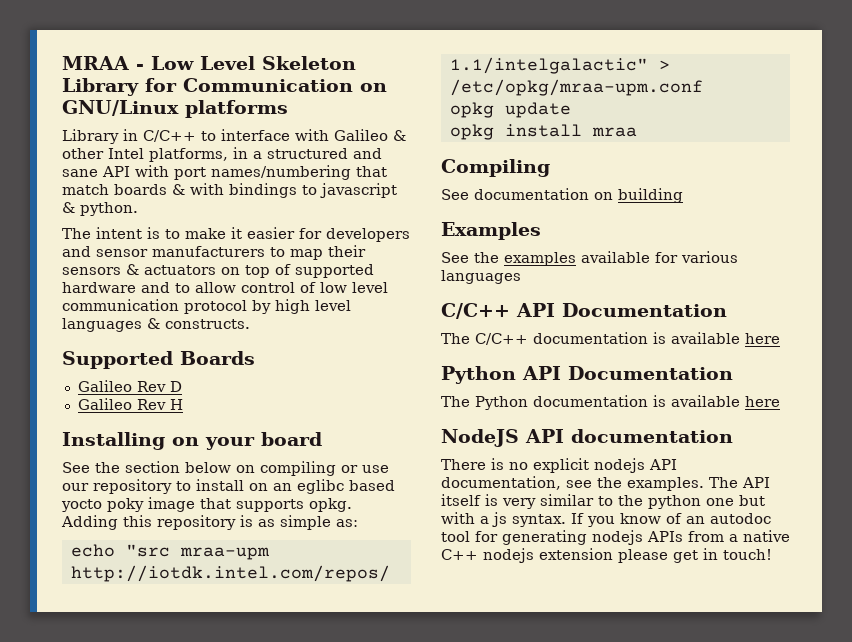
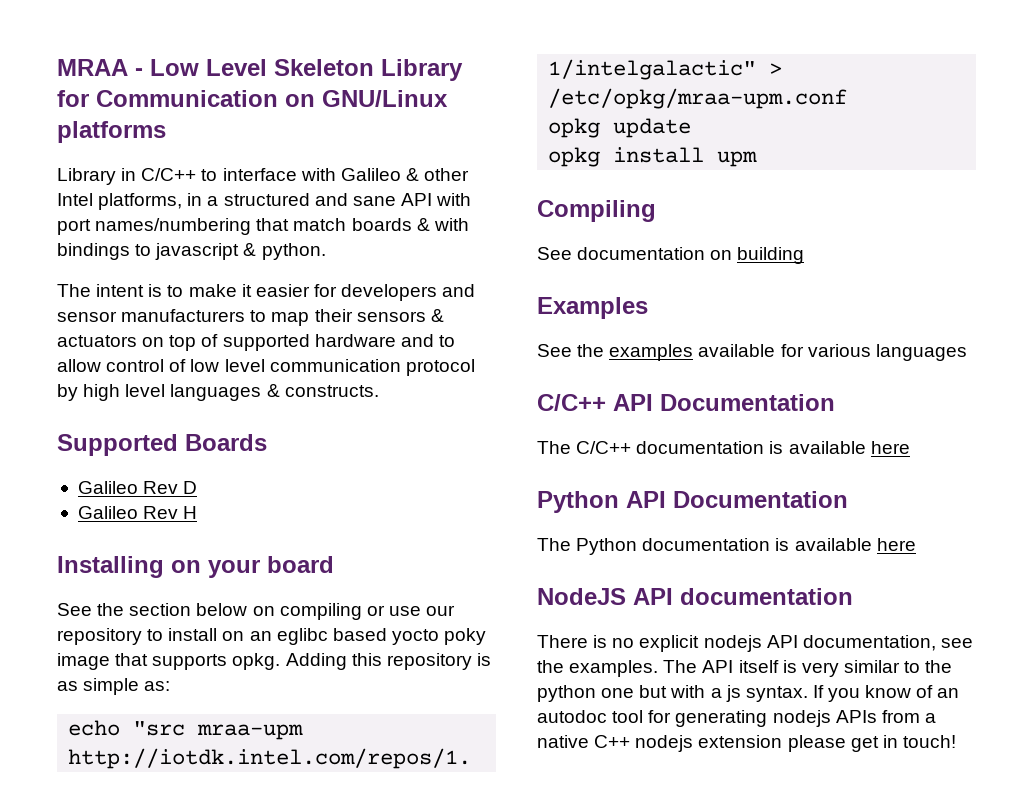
- opkg install mraa
+ opkg install upm

